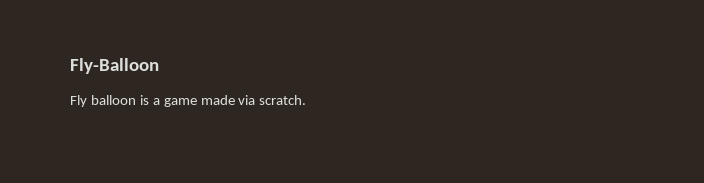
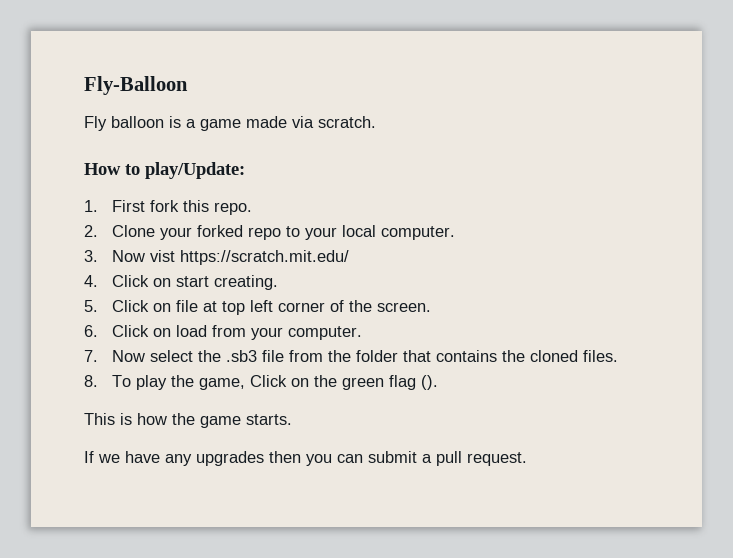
+ How to play/Update:
+ 1. First fork this repo.
+ 2. Clone your forked repo to your local computer.
+ 3. Now vist https://scratch.mit.edu/
+ 4. Click on start creating.
+ 5. Click on file at top left corner of the screen.
+ 6. Click on load from your computer.
+ 7. Now select the .sb3 file from the folder that contains the cloned files.
+ 8. To play the game, Click on the green flag ().
+ This is how the game starts.
+ If we have any upgrades then you can submit a pull request.

